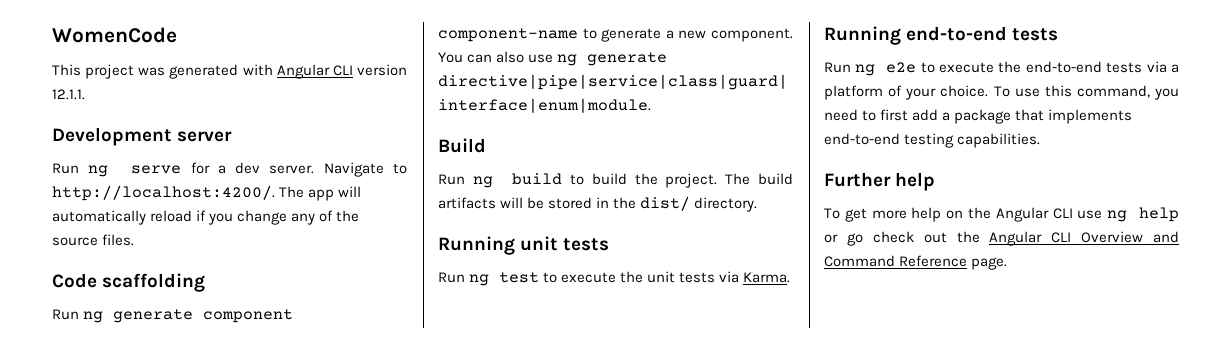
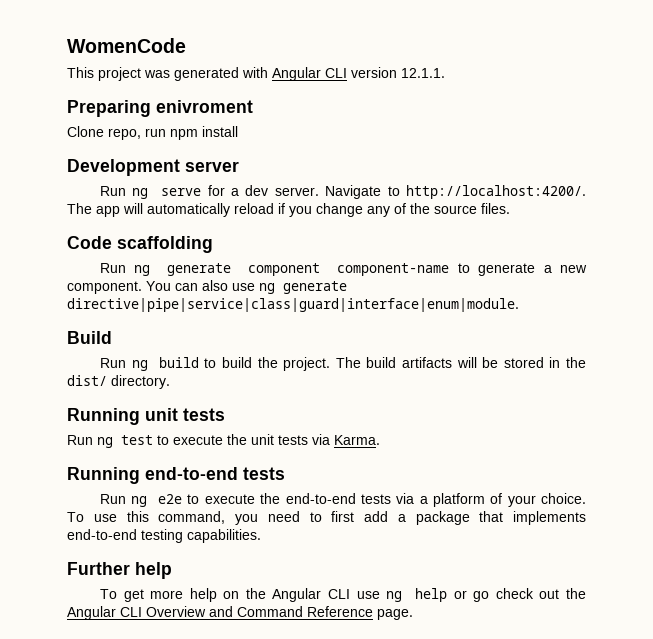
+ Preparing enivroment
+ Clone repo, run npm install

